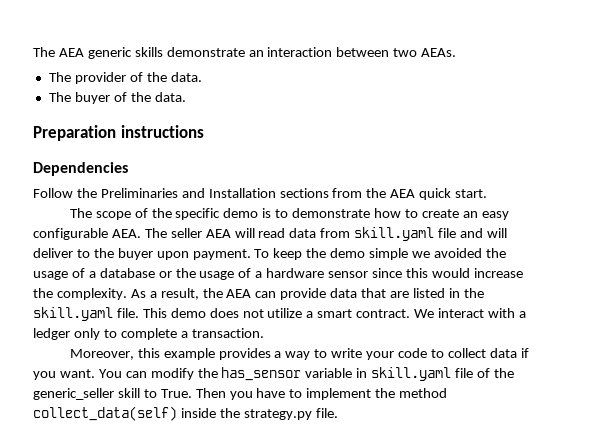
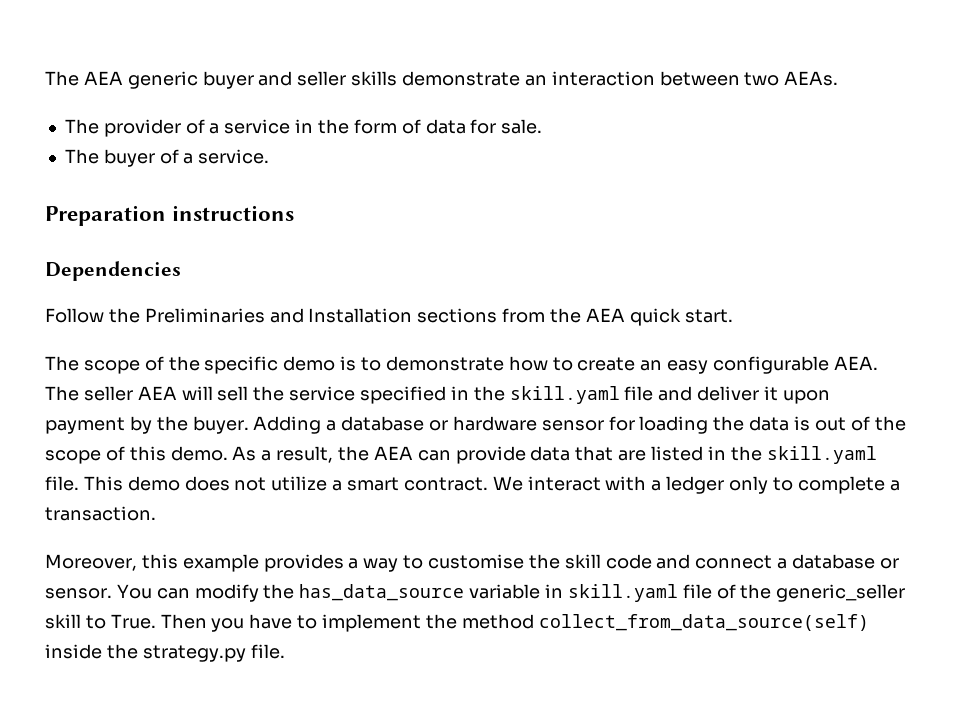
- The AEA generic skills demonstrate an interaction between two AEAs.
+ The AEA generic buyer and seller skills demonstrate an interaction between two AEAs.
- The provider of the data.
+ The provider of a service in the form of data for sale.
- The buyer of the data.
+ The buyer of a service.
- The scope of the specific demo is to demonstrate how to create an easy configurable AEA. The seller AEA will read data from skill.yaml file and will deliver to the buyer upon payment. To keep the demo simple we avoided the usage of a database or the usage of a hardware sensor since this would increase the complexity.
+ The scope of the specific demo is to demonstrate how to create an easy configurable AEA. The seller AEA will sell the service specified in the skill.yaml file and deliver it upon payment by the buyer. Adding a database or hardware sensor for loading the data is out of the scope of this demo.
- Moreover, this example provides a way to write your code to collect data if you want.
+ Moreover, this example provides a way to customise the skill code and connect a database or sensor.
- You can modify the has_sensor variable in skill.yaml file of the generic_seller skill to True.
+ You can modify the has_data_source variable in skill.yaml file of the generic_seller skill to True.
- Then you have to implement the method collect_data(self) inside the strategy.py file.
+ Then you have to implement the method collect_from_data_source(self) inside the strategy.py file.

